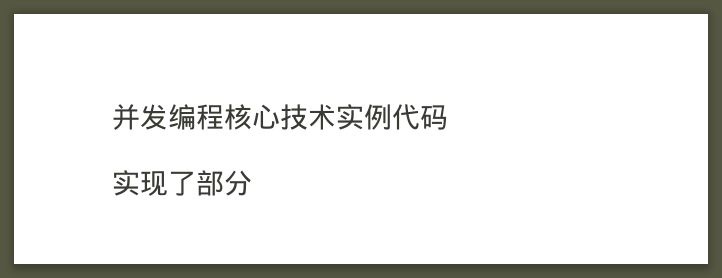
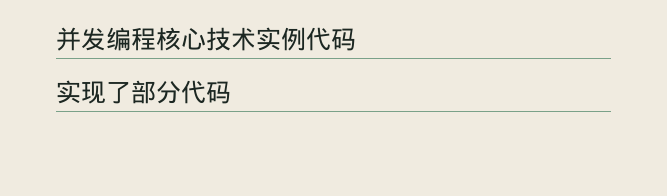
- 实现了部分
+ 实现了部分代码

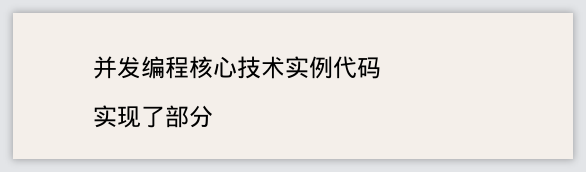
- 实现了部分代码
+ 实现了部分

